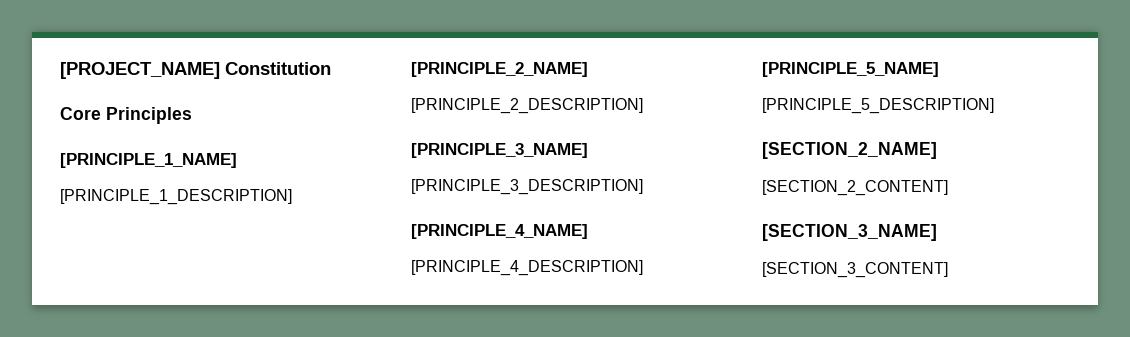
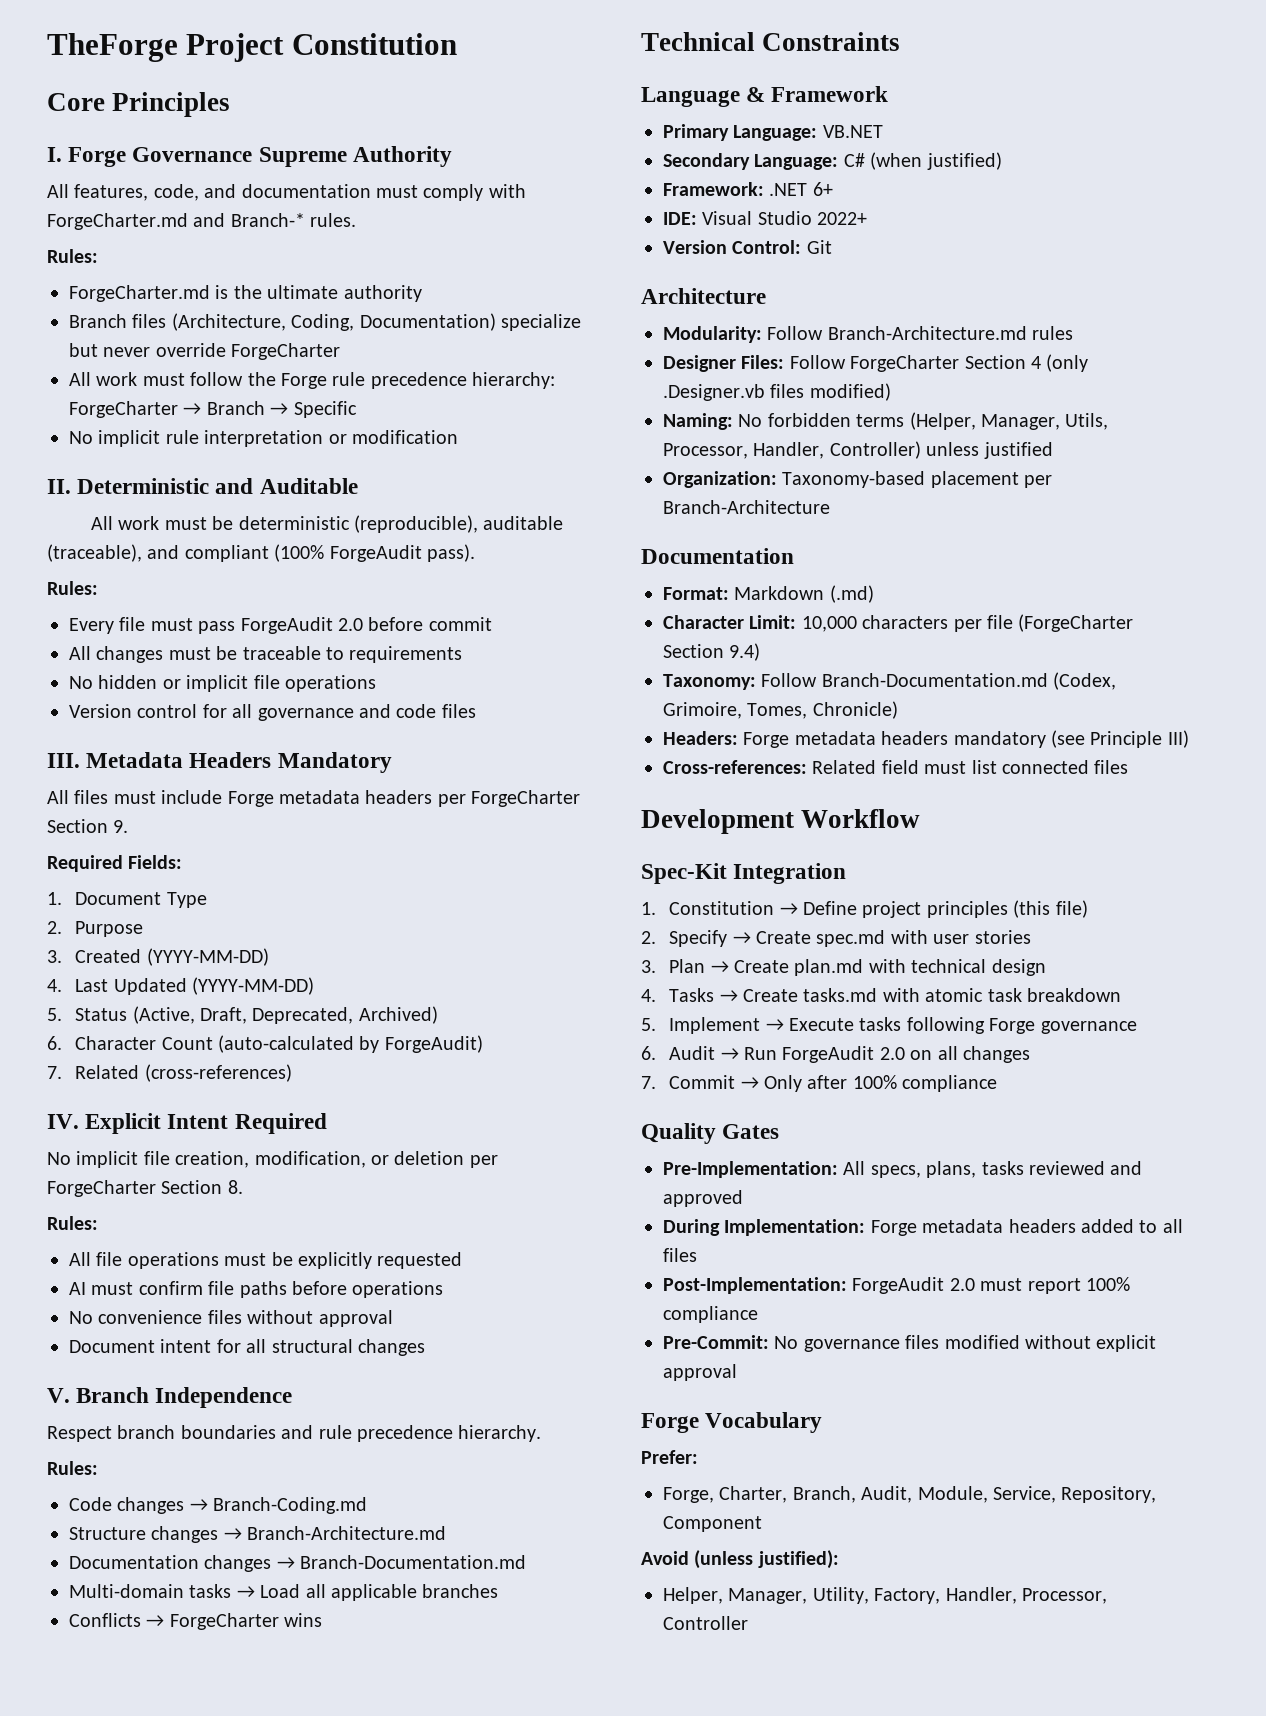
- [PROJECT_NAME] Constitution
+ TheForge Project Constitution
- [PRINCIPLE_1_NAME]
- [PRINCIPLE_1_DESCRIPTION]
- [PRINCIPLE_2_NAME]
- [PRINCIPLE_2_DESCRIPTION]
- [PRINCIPLE_3_NAME]
- [PRINCIPLE_3_DESCRIPTION]
- [PRINCIPLE_4_NAME]
- [PRINCIPLE_4_DESCRIPTION]
- [PRINCIPLE_5_NAME]
- [PRINCIPLE_5_DESCRIPTION]
- [SECTION_2_NAME]
- [SECTION_2_CONTENT]
- [SECTION_3_NAME]
- [SECTION_3_CONTENT]
+ I. Forge Governance Supreme Authority
+ All features, code, and documentation must comply with ForgeCharter.md and Branch-* rules.
+ Rules:
+ ForgeCharter.md is the ultimate authority
+ Branch files (Architecture, Coding, Documentation) specialize but never override ForgeCharter
+ All work must follow the Forge rule precedence hierarchy: ForgeCharter → Branch → Specific
+ No implicit rule interpretation or modification
+ II. Deterministic and Auditable
+ All work must be deterministic (reproducible), auditable (traceable), and compliant (100% ForgeAudit pass).
+ Rules:
+ Every file must pass ForgeAudit 2.0 before commit
+ All changes must be traceable to requirements
+ No hidden or implicit file operations
+ Version control for all governance and code files
+ III. Metadata Headers Mandatory
+ All files must include Forge metadata headers per ForgeCharter Section 9.
+ Required Fields:
+ 1. Document Type
+ 2. Purpose
+ 3. Created (YYYY-MM-DD)
+ 4. Last Updated (YYYY-MM-DD)
+ 5. Status (Active, Draft, Deprecated, Archived)
+ 6. Character Count (auto-calculated by ForgeAudit)
+ 7. Related (cross-references)
+ IV. Explicit Intent Required
+ No implicit file creation, modification, or deletion per ForgeCharter Section 8.
+ Rules:
+ All file operations must be explicitly requested
+ AI must confirm file paths before operations
+ No convenience files without approval
+ Document intent for all structural changes
+ V. Branch Independence
+ Respect branch boundaries and rule precedence hierarchy.
+ Rules:
+ Code changes → Branch-Coding.md
+ Structure changes → Branch-Architecture.md
+ Documentation changes → Branch-Documentation.md
+ Multi-domain tasks → Load all applicable branches
+ Conflicts → ForgeCharter wins
+ Technical Constraints
+ Language & Framework
+ Primary Language: VB.NET
+ Secondary Language: C# (when justified)
+ Framework: .NET 6+
+ IDE: Visual Studio 2022+
+ Version Control: Git
+ Architecture
+ Modularity: Follow Branch-Architecture.md rules
+ Designer Files: Follow ForgeCharter Section 4 (only .Designer.vb files modified)
+ Naming: No forbidden terms (Helper, Manager, Utils, Processor, Handler, Controller) unless justified
+ Organization: Taxonomy-based placement per Branch-Architecture
+ Documentation
+ Format: Markdown (.md)
+ Character Limit: 10,000 characters per file (ForgeCharter Section 9.4)
+ Taxonomy: Follow Branch-Documentation.md (Codex, Grimoire, Tomes, Chronicle)
+ Headers: Forge metadata headers mandatory (see Principle III)
+ Cross-references: Related field must list connected files
+ Development Workflow
+ Spec-Kit Integration
+ 1. Constitution → Define project principles (this file)
+ 2. Specify → Create spec.md with user stories
+ 3. Plan → Create plan.md with technical design
+ 4. Tasks → Create tasks.md with atomic task breakdown
+ 5. Implement → Execute tasks following Forge governance
+ 6. Audit → Run ForgeAudit 2.0 on all changes
+ 7. Commit → Only after 100% compliance
+ Quality Gates
+ Pre-Implementation: All specs, plans, tasks reviewed and approved
+ During Implementation: Forge metadata headers added to all files
+ Post-Implementation: ForgeAudit 2.0 must report 100% compliance
+ Pre-Commit: No governance files modified without explicit approval
+ Forge Vocabulary
+ Prefer:
+ Forge, Charter, Branch, Audit, Module, Service, Repository, Component
+ Avoid (unless justified):
+ Helper, Manager, Utility, Factory, Handler, Processor, Controller

